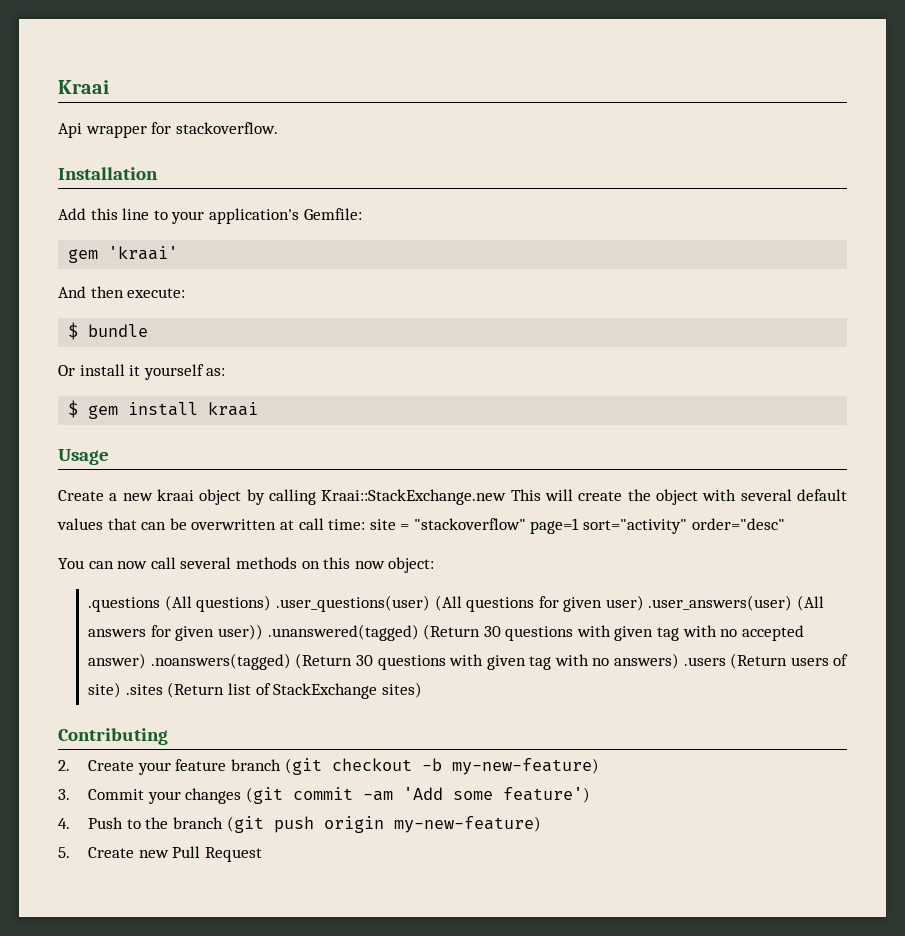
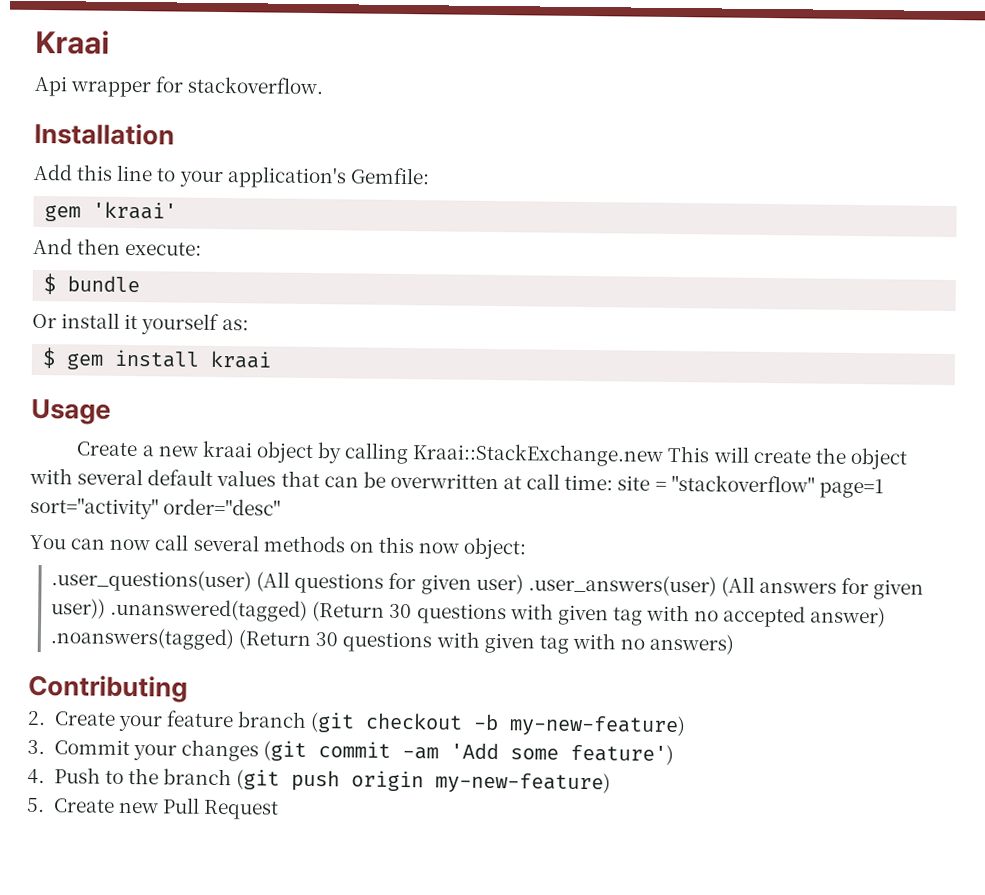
- .questions (All questions) .user_questions(user) (All questions for given user) .user_answers(user) (All answers for given user)) .unanswered(tagged) (Return 30 questions with given tag with no accepted answer) .noanswers(tagged) (Return 30 questions with given tag with no answers) .users (Return users of site) .sites (Return list of StackExchange sites)
+ .user_questions(user) (All questions for given user) .user_answers(user) (All answers for given user)) .unanswered(tagged) (Return 30 questions with given tag with no accepted answer) .noanswers(tagged) (Return 30 questions with given tag with no answers)

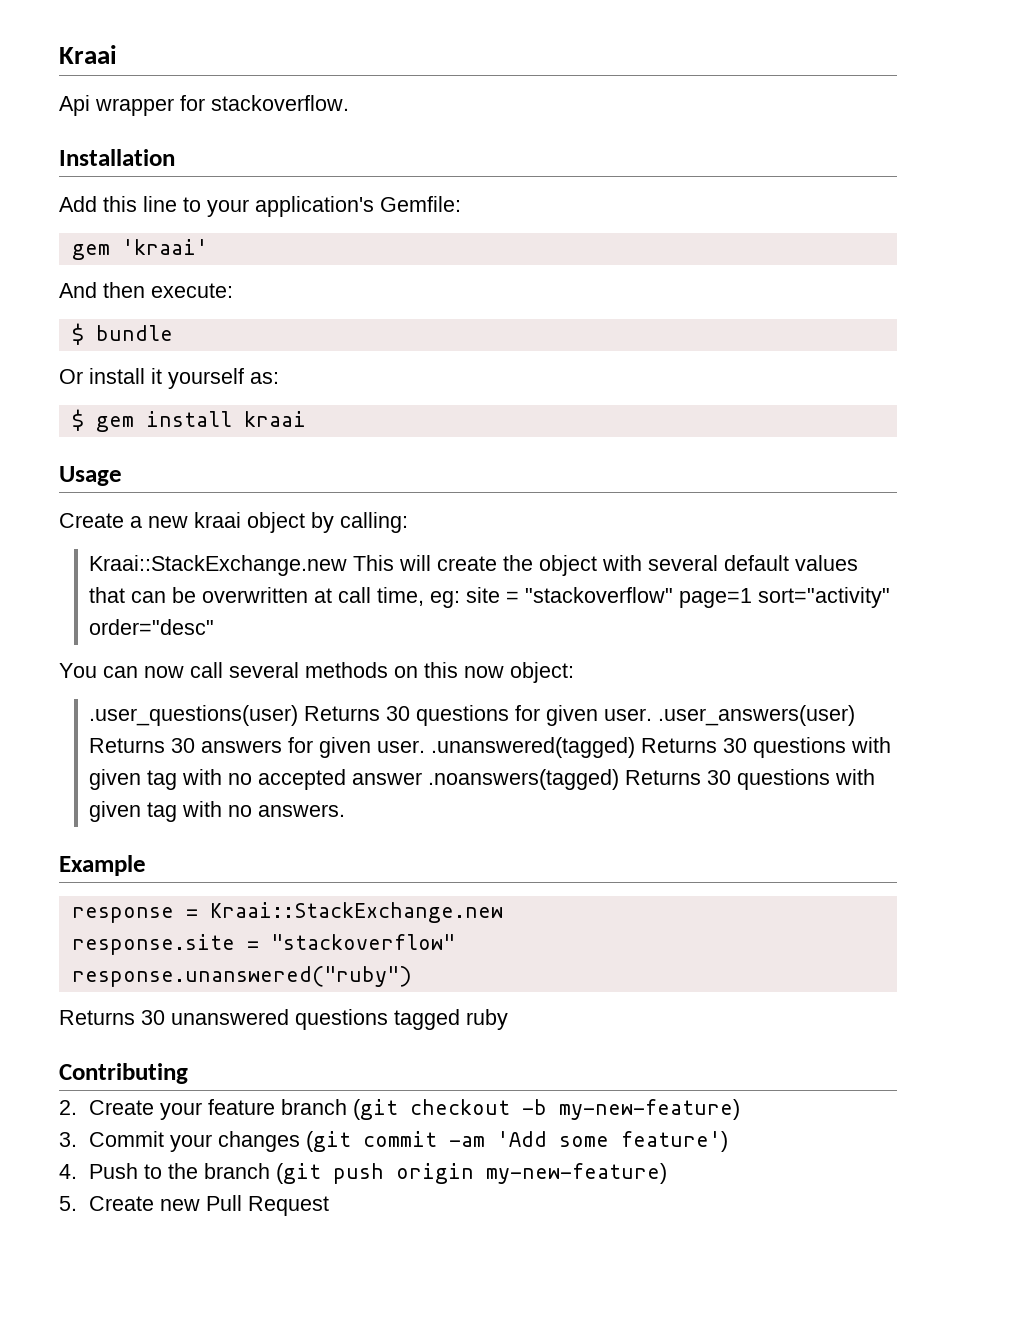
- Create a new kraai object by calling Kraai::StackExchange.new This will create the object with several default values that can be overwritten at call time: site = "stackoverflow" page=1 sort="activity" order="desc"
+ Create a new kraai object by calling:
+ Kraai::StackExchange.new This will create the object with several default values that can be overwritten at call time, eg: site = "stackoverflow" page=1 sort="activity" order="desc"
- .user_questions(user) (All questions for given user) .user_answers(user) (All answers for given user)) .unanswered(tagged) (Return 30 questions with given tag with no accepted answer) .noanswers(tagged) (Return 30 questions with given tag with no answers)
+ .user_questions(user) Returns 30 questions for given user. .user_answers(user) Returns 30 answers for given user. .unanswered(tagged) Returns 30 questions with given tag with no accepted answer .noanswers(tagged) Returns 30 questions with given tag with no answers.
+ Example
+ response = Kraai::StackExchange.new
+ response.site = "stackoverflow"
+ response.unanswered("ruby")
+ Returns 30 unanswered questions tagged ruby

